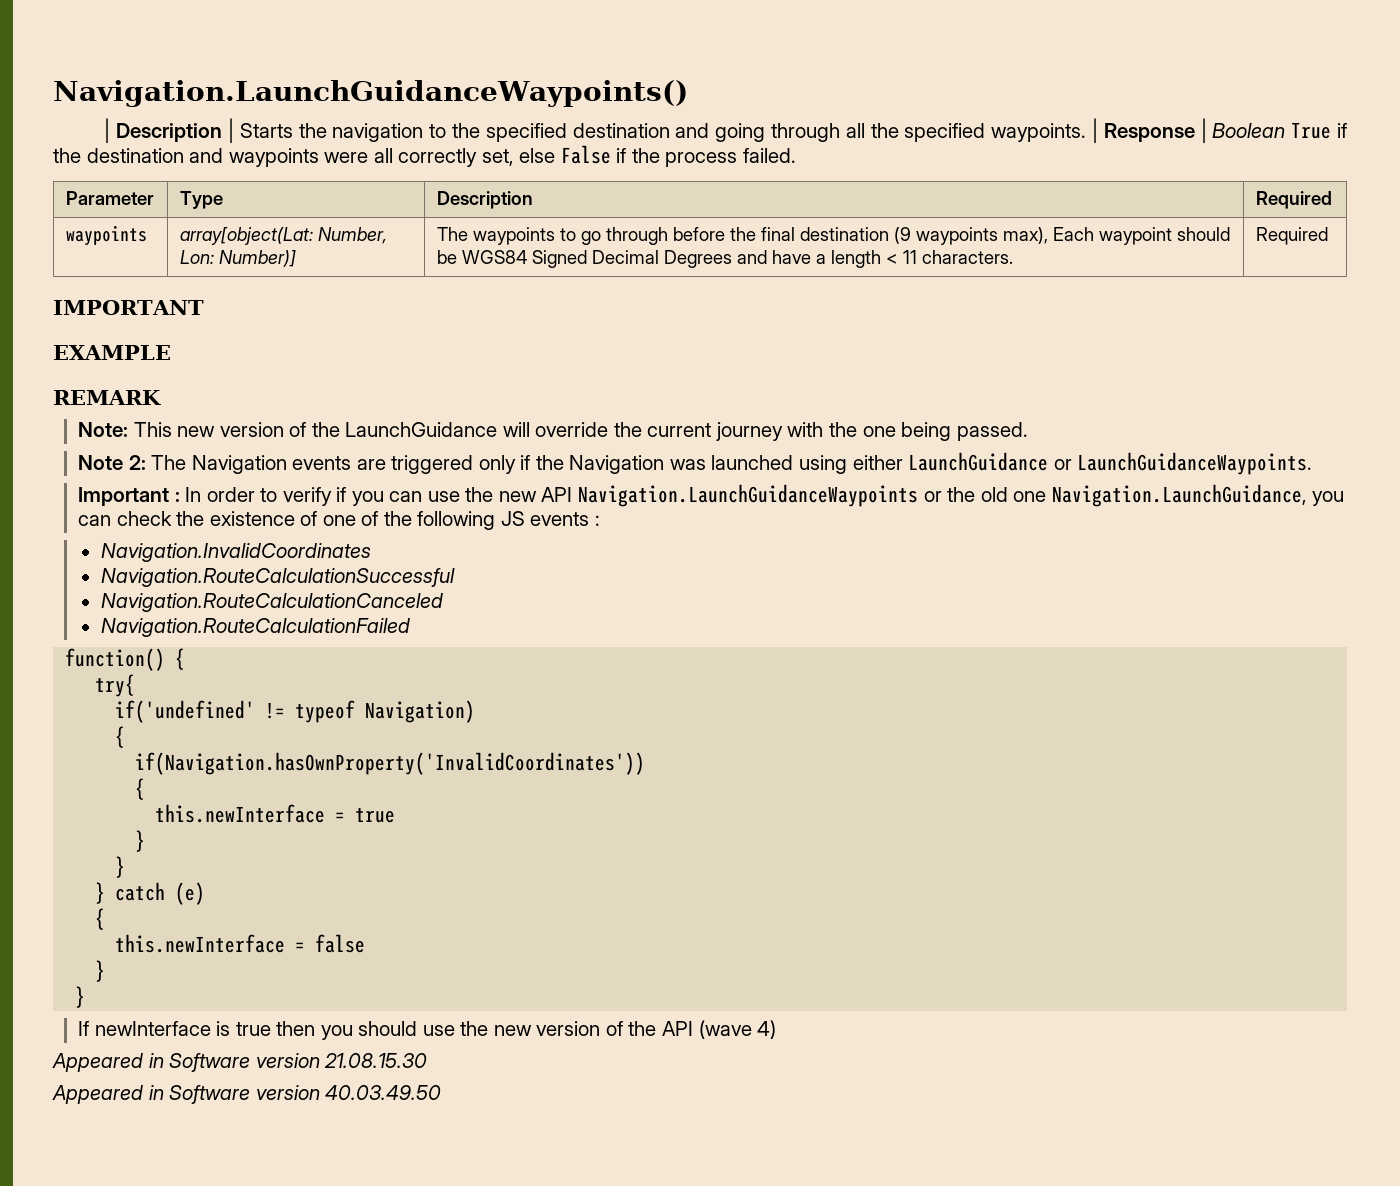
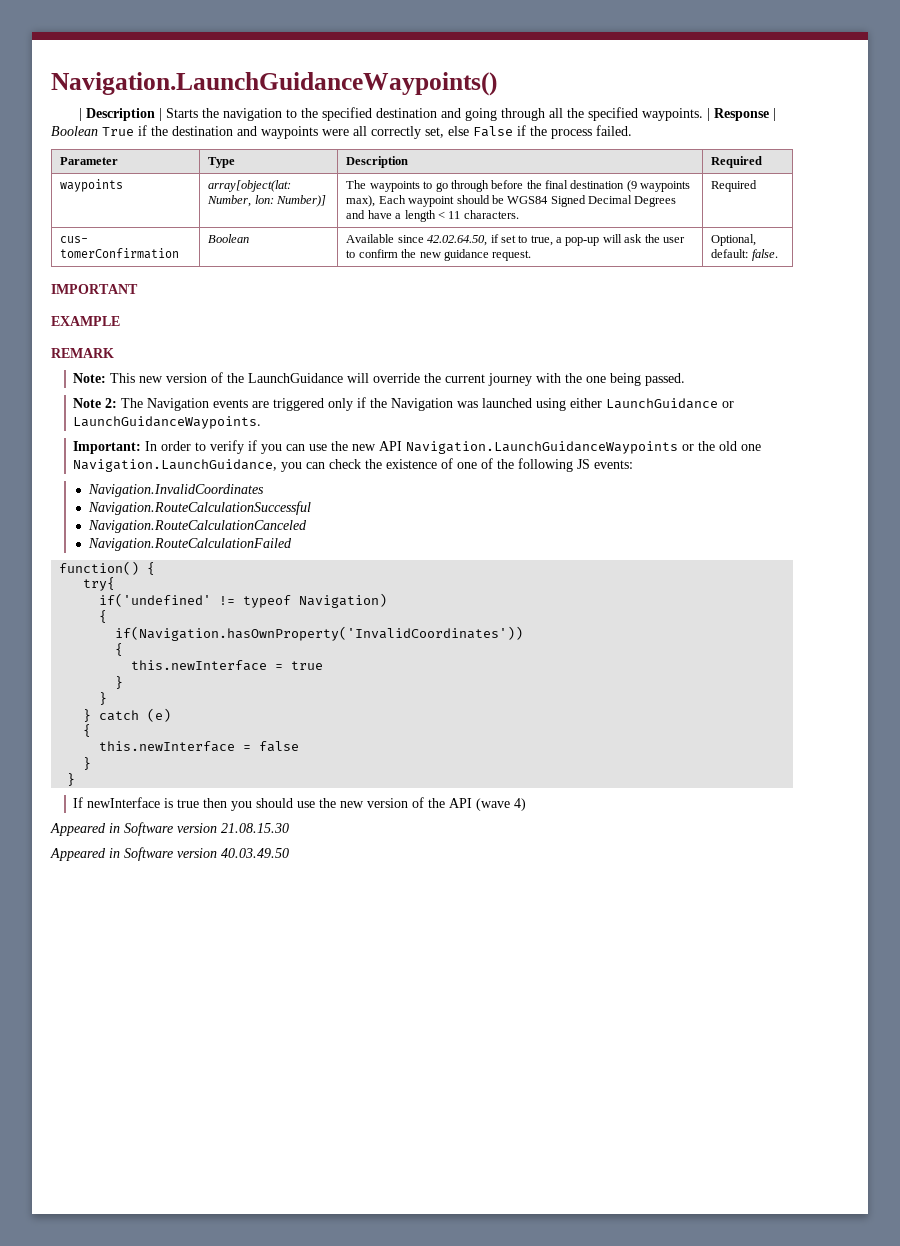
- waypoints | array[object(Lat: Number, Lon: Number)] | The waypoints to go through before the final destination (9 waypoints max), Each waypoint should be WGS84 Signed Decimal Degrees and have a length < 11 characters. | Required
+ waypoints | array[object(lat: Number, lon: Number)] | The waypoints to go through before the final destination (9 waypoints max), Each waypoint should be WGS84 Signed Decimal Degrees and have a length < 11 characters. | Required
+ cus- tomerConfirmation | Boolean | Available since 42.02.64.50, if set to true, a pop-up will ask the user to confirm the new guidance request. | Optional, default: false.
- Important : In order to verify if you can use the new API Navigation.LaunchGuidanceWaypoints or the old one Navigation.LaunchGuidance, you can check the existence of one of the following JS events :
+ Important: In order to verify if you can use the new API Navigation.LaunchGuidanceWaypoints or the old one Navigation.LaunchGuidance, you can check the existence of one of the following JS events:

